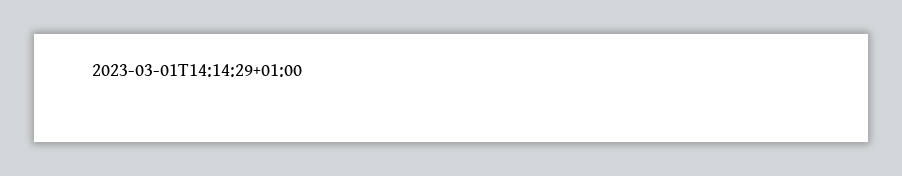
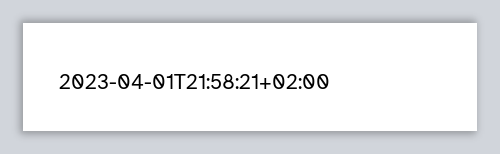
- 2023-03-01T14:14:29+01:00
+ 2023-04-01T21:58:21+02:00

